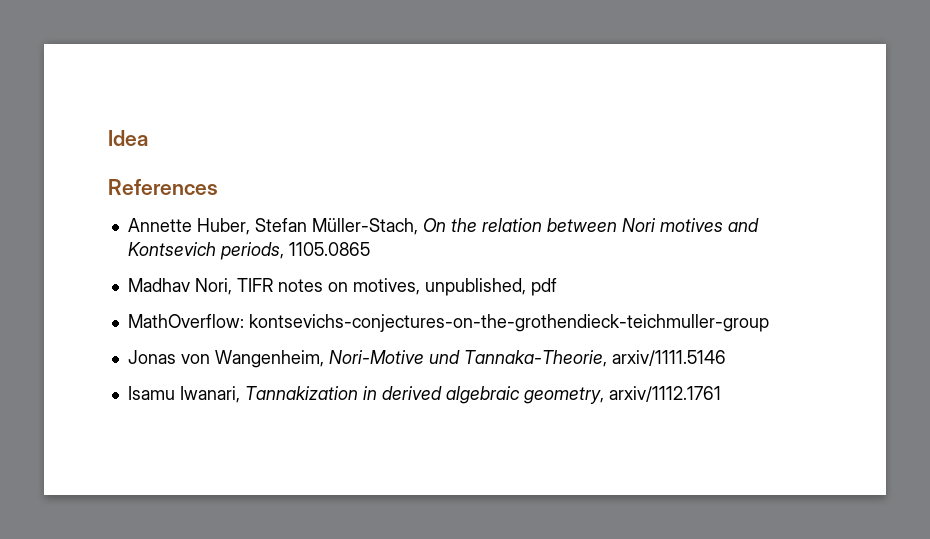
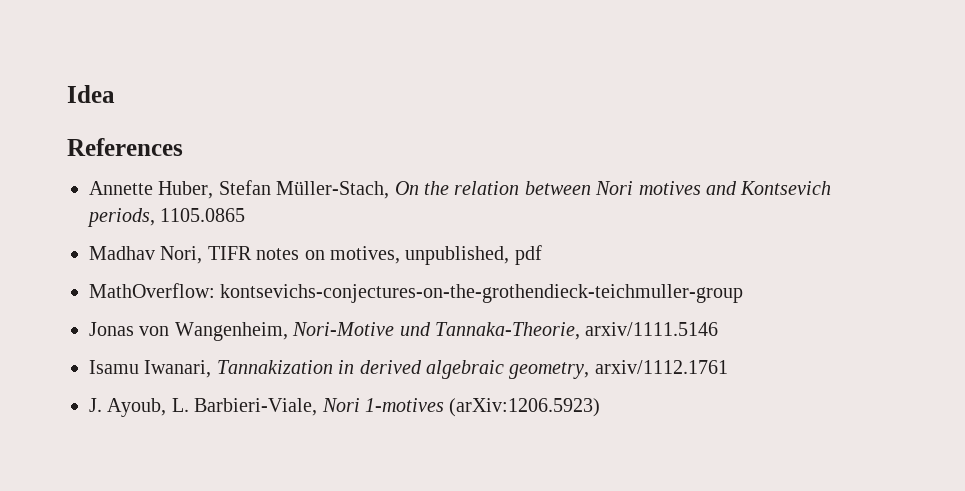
+ J. Ayoub, L. Barbieri-Viale, Nori 1-motives (arXiv:1206.5923)

